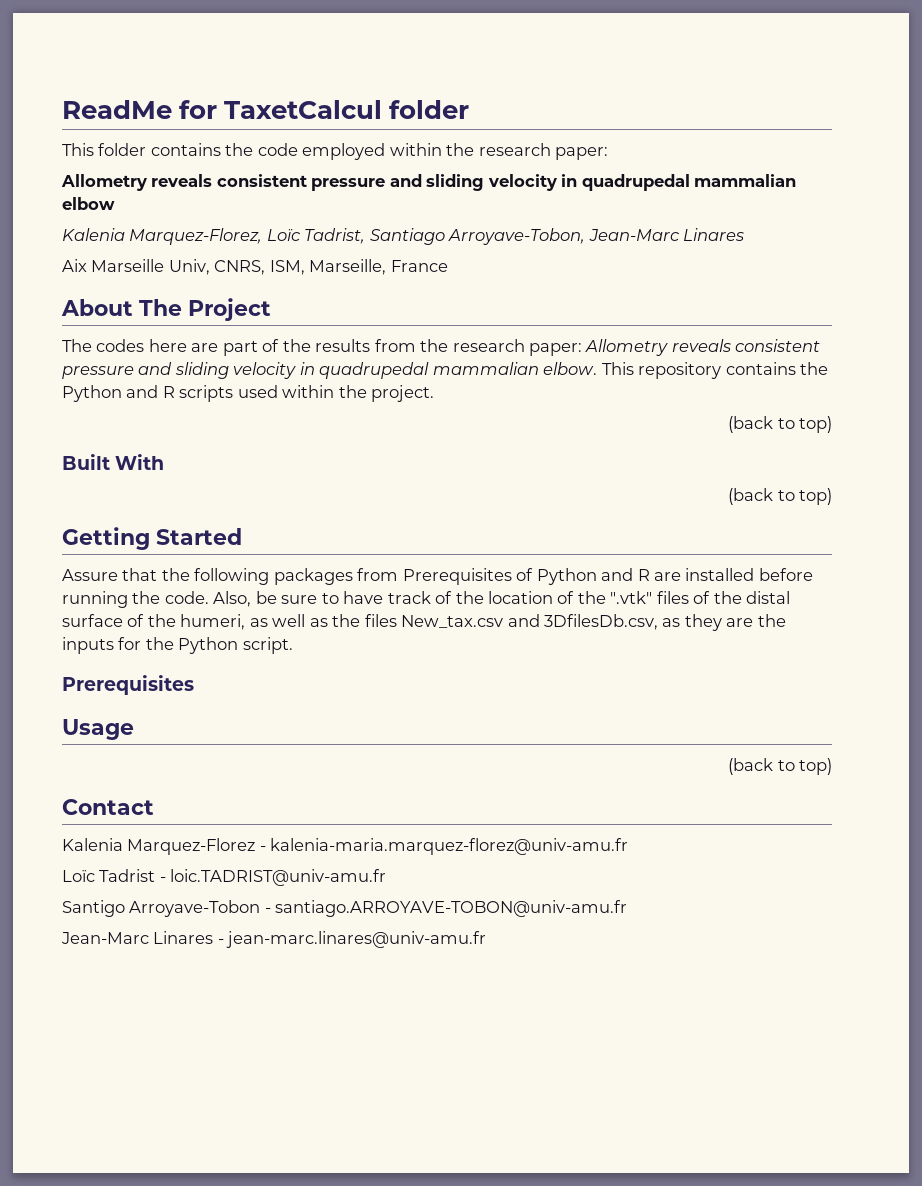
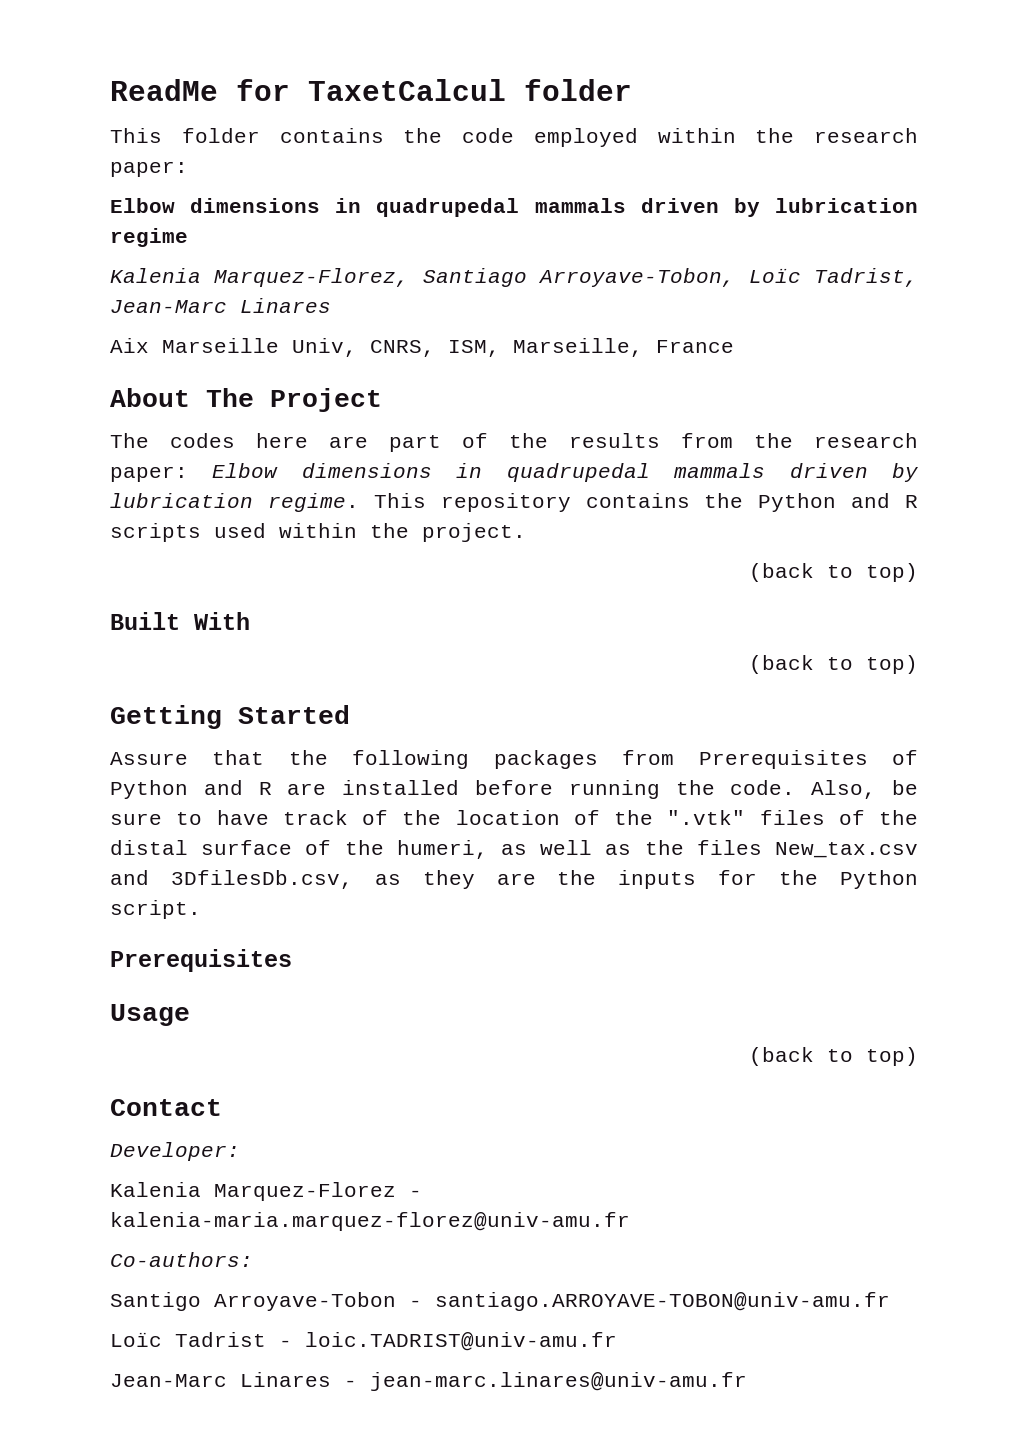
- Allometry reveals consistent pressure and sliding velocity in quadrupedal mammalian elbow
- Kalenia Marquez-Florez, Loïc Tadrist, Santiago Arroyave-Tobon, Jean-Marc Linares
+ Elbow dimensions in quadrupedal mammals driven by lubrication regime
+ Kalenia Marquez-Florez, Santiago Arroyave-Tobon, Loïc Tadrist, Jean-Marc Linares
- The codes here are part of the results from the research paper: Allometry reveals consistent pressure and sliding velocity in quadrupedal mammalian elbow.
+ The codes here are part of the results from the research paper: Elbow dimensions in quadrupedal mammals driven by lubrication regime.
+ Developer:
+ Co-authors:
+ Santigo Arroyave-Tobon - santiago.ARROYAVE-TOBON@univ-amu.fr
- Santigo Arroyave-Tobon - santiago.ARROYAVE-TOBON@univ-amu.fr

